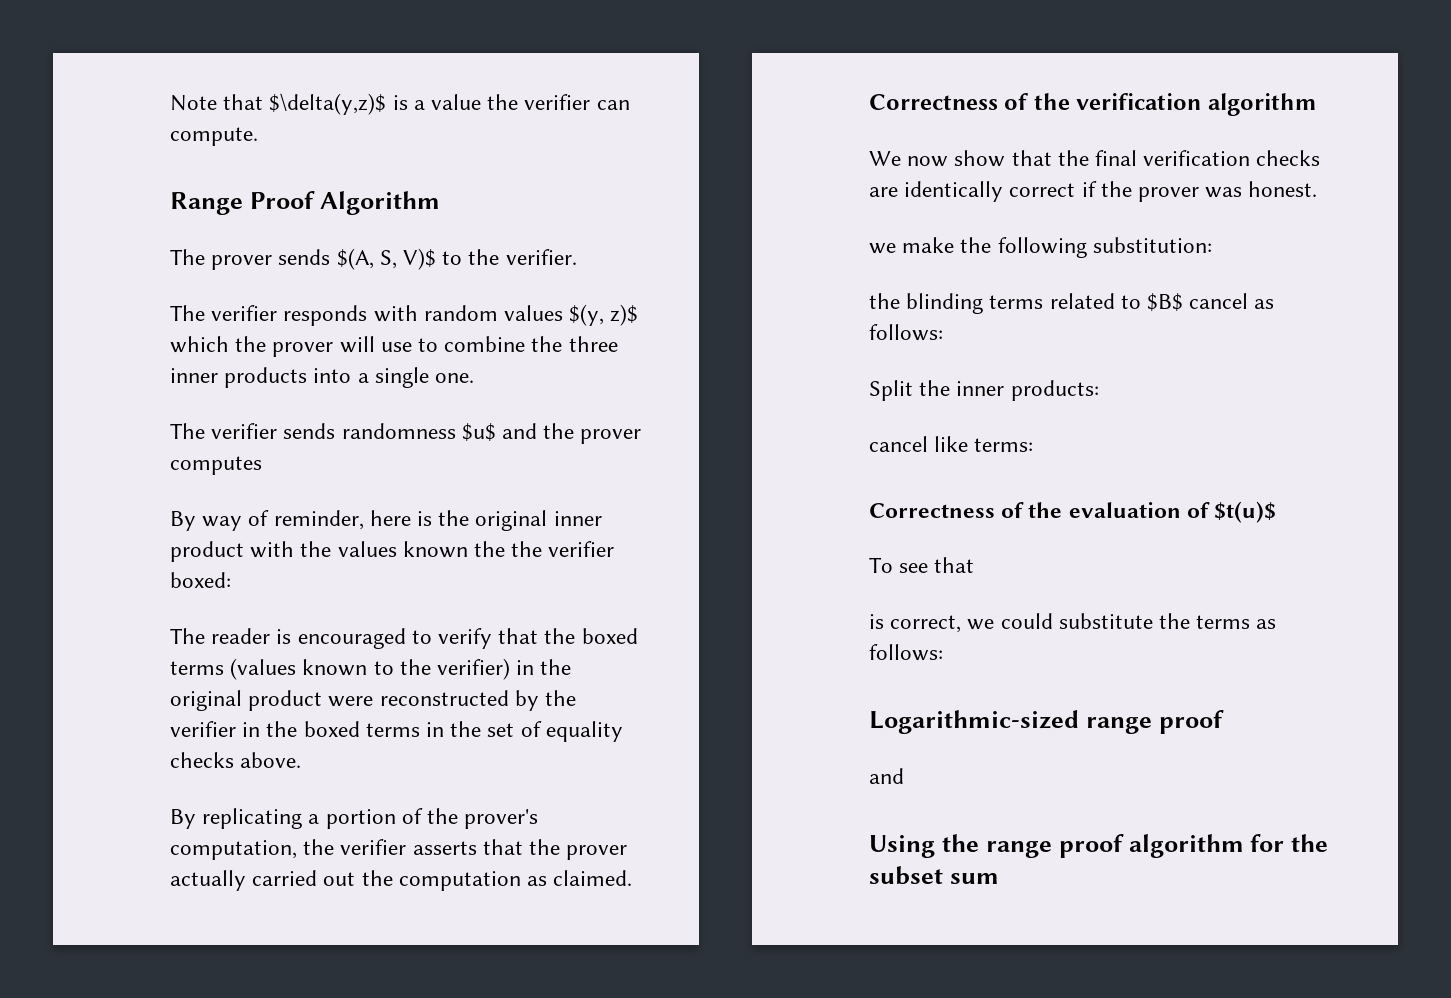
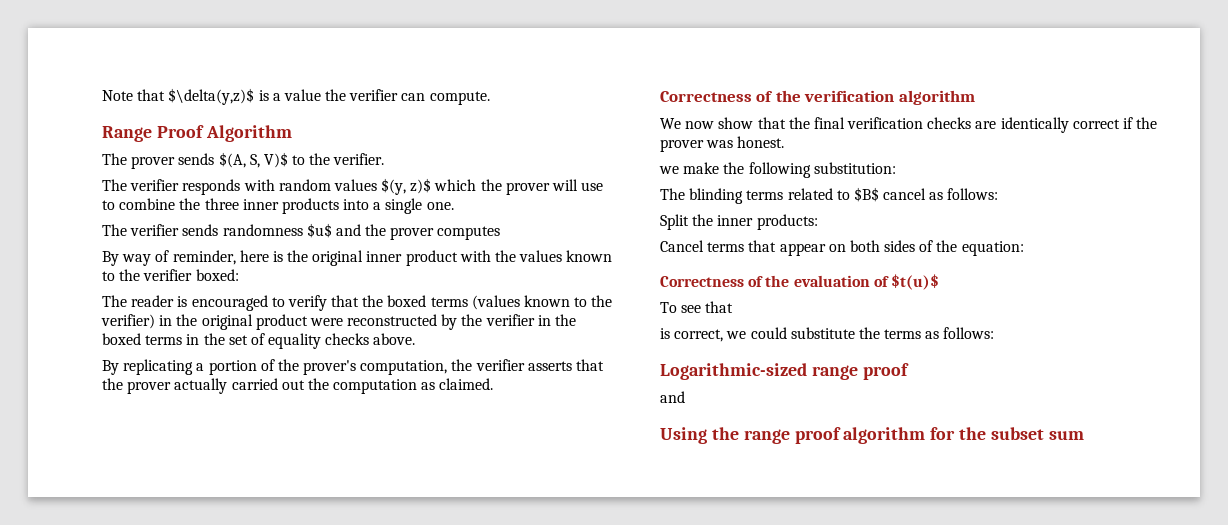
- By way of reminder, here is the original inner product with the values known the the verifier boxed:
+ By way of reminder, here is the original inner product with the values known to the verifier boxed:
- the blinding terms related to $B$ cancel as follows:
+ The blinding terms related to $B$ cancel as follows:
- cancel like terms:
+ Cancel terms that appear on both sides of the equation:

